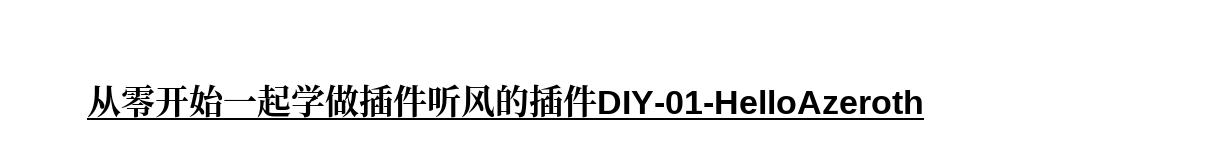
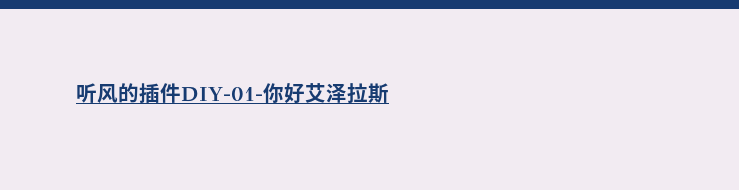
- 从零开始一起学做插件听风的插件DIY-01-HelloAzeroth
+ 听风的插件DIY-01-你好艾泽拉斯

